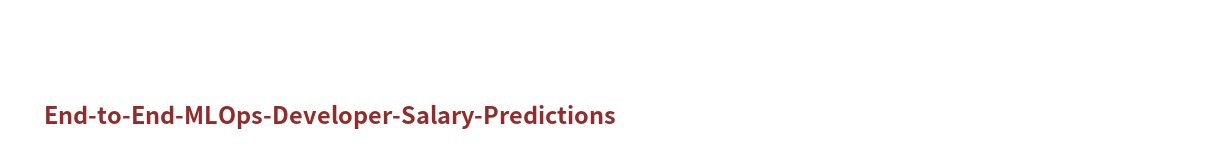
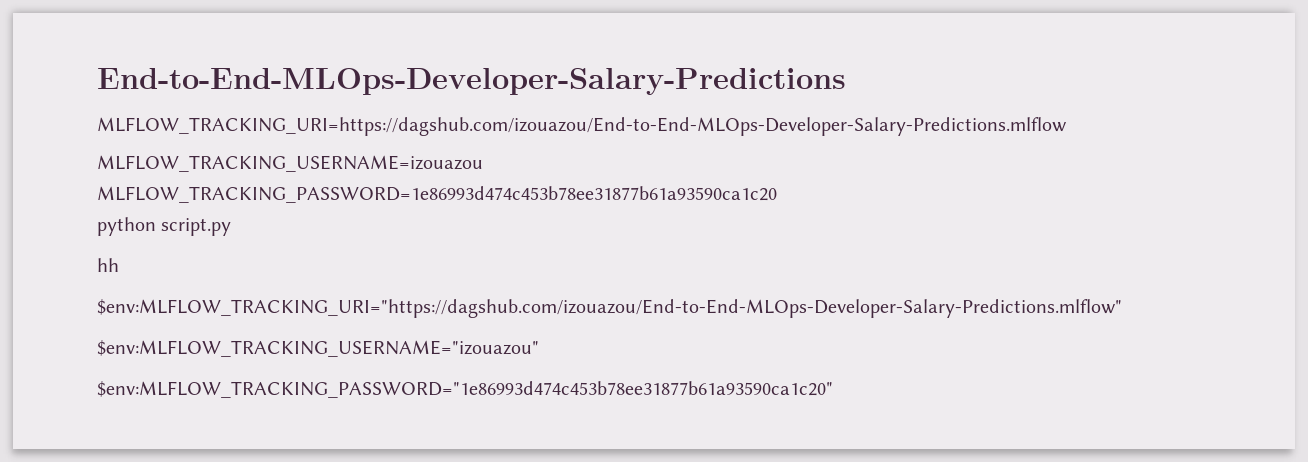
+ MLFLOW_TRACKING_URI=https://dagshub.com/izouazou/End-to-End-MLOps-Developer-Salary-Predictions.mlflow
+ MLFLOW_TRACKING_USERNAME=izouazou
+ MLFLOW_TRACKING_PASSWORD=1e86993d474c453b78ee31877b61a93590ca1c20
+ python script.py
+ hh
+ $env:MLFLOW_TRACKING_URI="https://dagshub.com/izouazou/End-to-End-MLOps-Developer-Salary-Predictions.mlflow"
+ $env:MLFLOW_TRACKING_USERNAME="izouazou"
+ $env:MLFLOW_TRACKING_PASSWORD="1e86993d474c453b78ee31877b61a93590ca1c20"

